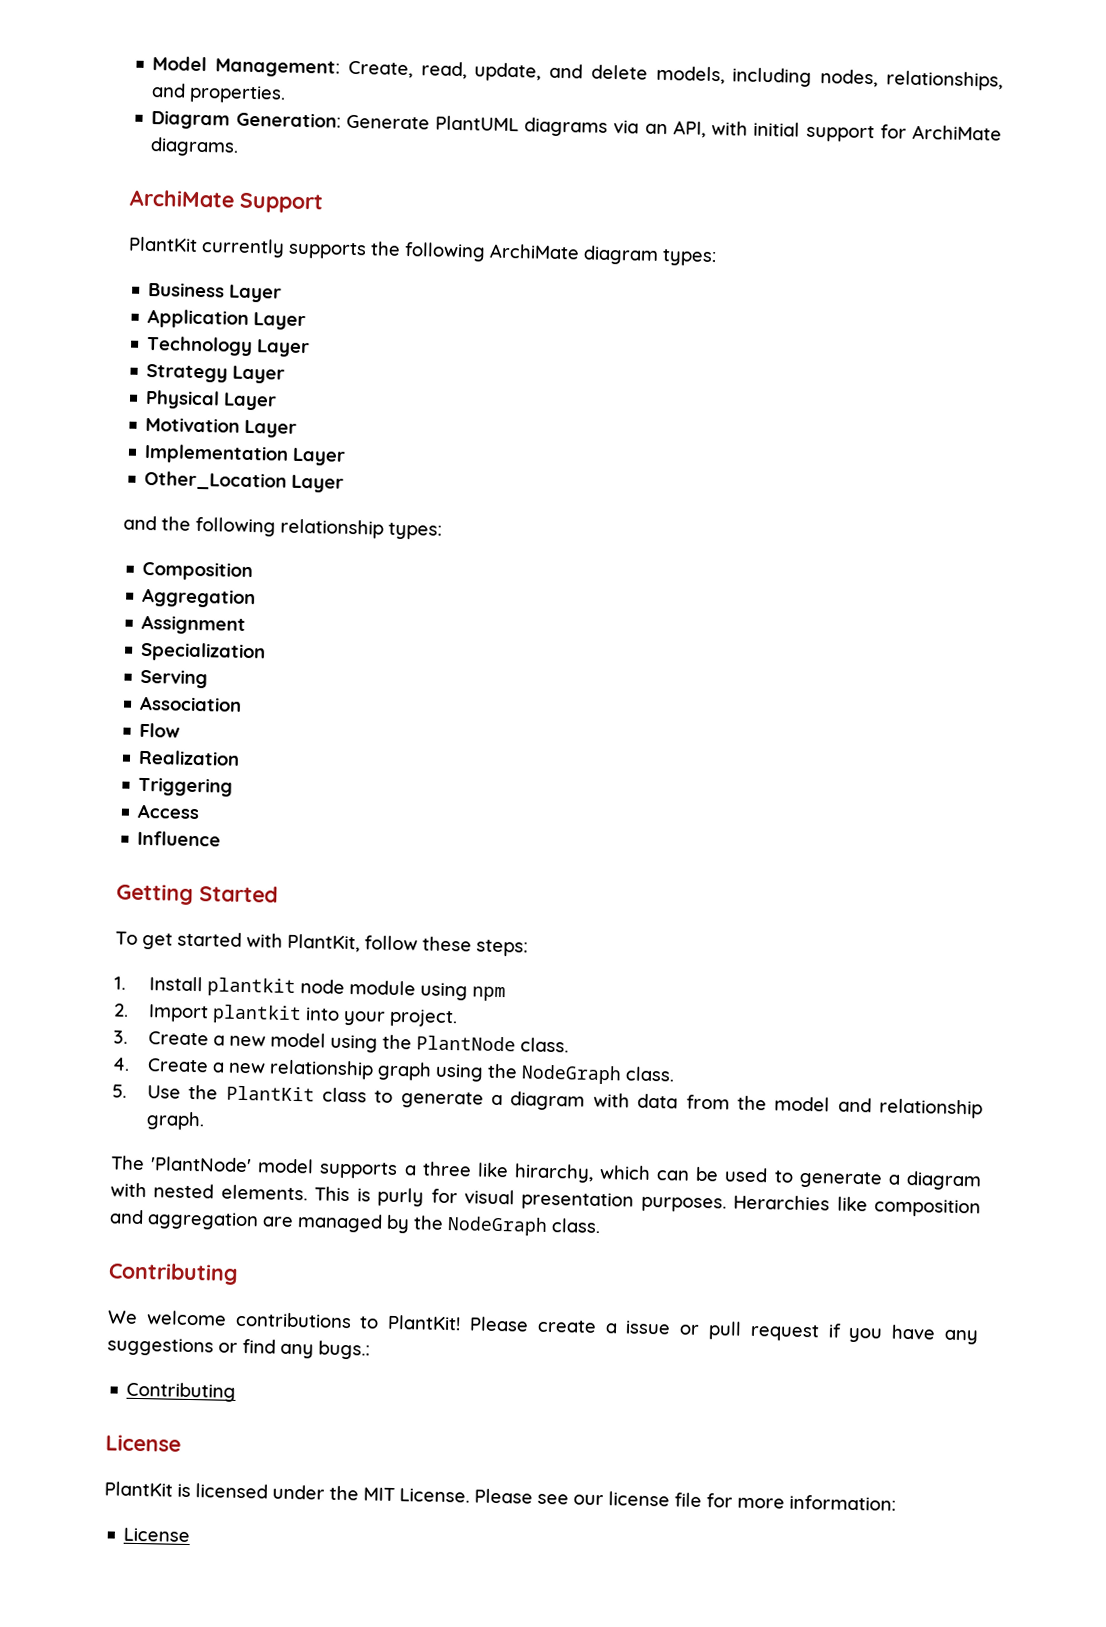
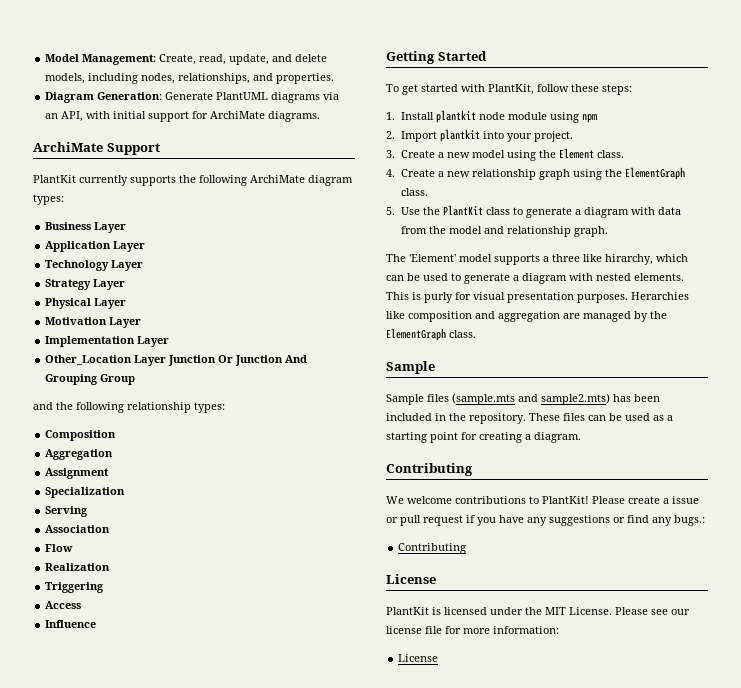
- Other_Location Layer
+ Other_Location Layer Junction Or Junction And Grouping Group
- 3. Create a new model using the PlantNode class.
+ 3. Create a new model using the Element class.
- 4. Create a new relationship graph using the NodeGraph class.
+ 4. Create a new relationship graph using the ElementGraph class.
- The 'PlantNode' model supports a three like hirarchy, which can be used to generate a diagram with nested elements.
+ The 'Element' model supports a three like hirarchy, which can be used to generate a diagram with nested elements.
- Herarchies like composition and aggregation are managed by the NodeGraph class.
+ Herarchies like composition and aggregation are managed by the ElementGraph class.
+ Sample
+ Sample files (sample.mts and sample2.mts) has been included in the repository. These files can be used as a starting point for creating a diagram.

